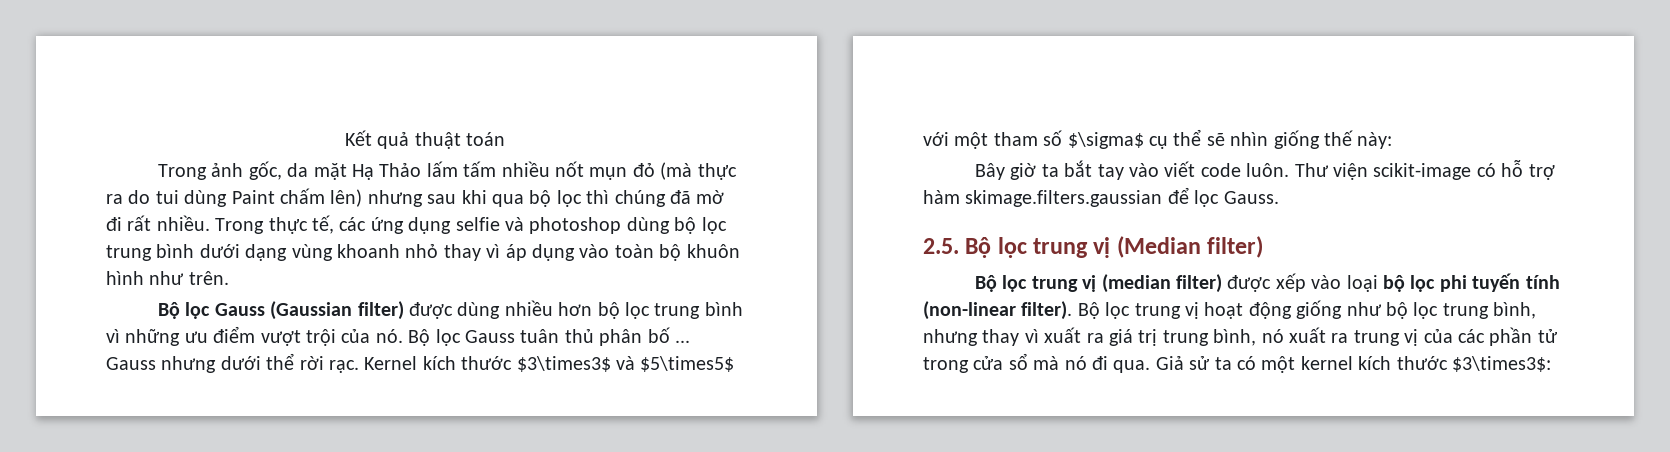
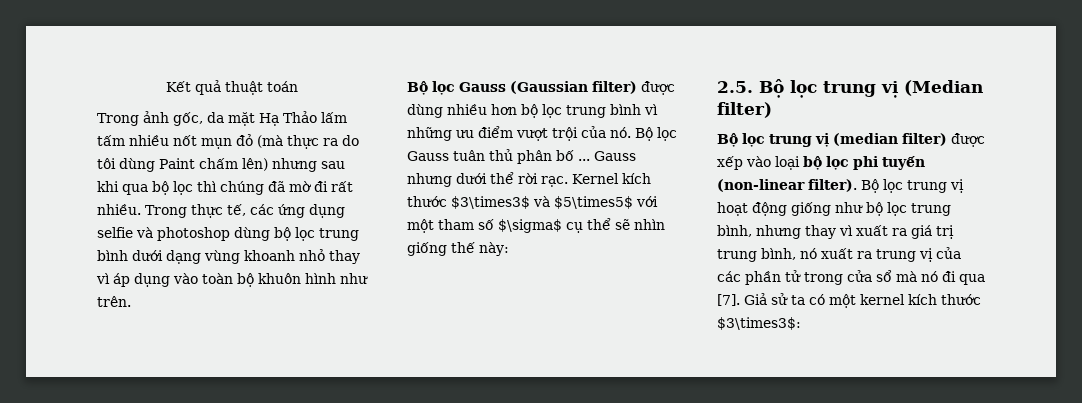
- Trong ảnh gốc, da mặt Hạ Thảo lấm tấm nhiều nốt mụn đỏ (mà thực ra do tui dùng Paint chấm lên) nhưng sau khi qua bộ lọc thì chúng đã mờ đi rất nhiều.
+ Trong ảnh gốc, da mặt Hạ Thảo lấm tấm nhiều nốt mụn đỏ (mà thực ra do tôi dùng Paint chấm lên) nhưng sau khi qua bộ lọc thì chúng đã mờ đi rất nhiều.
- Bây giờ ta bắt tay vào viết code luôn. Thư viện scikit-image có hỗ trợ hàm skimage.filters.gaussian để lọc Gauss.
- Bộ lọc trung vị (median filter) được xếp vào loại bộ lọc phi tuyến tính (non-linear filter).
+ Bộ lọc trung vị (median filter) được xếp vào loại bộ lọc phi tuyến (non-linear filter).
- Bộ lọc trung vị hoạt động giống như bộ lọc trung bình, nhưng thay vì xuất ra giá trị trung bình, nó xuất ra trung vị của các phần tử trong cửa sổ mà nó đi qua.
+ Bộ lọc trung vị hoạt động giống như bộ lọc trung bình, nhưng thay vì xuất ra giá trị trung bình, nó xuất ra trung vị của các phần tử trong cửa sổ mà nó đi qua [7].

